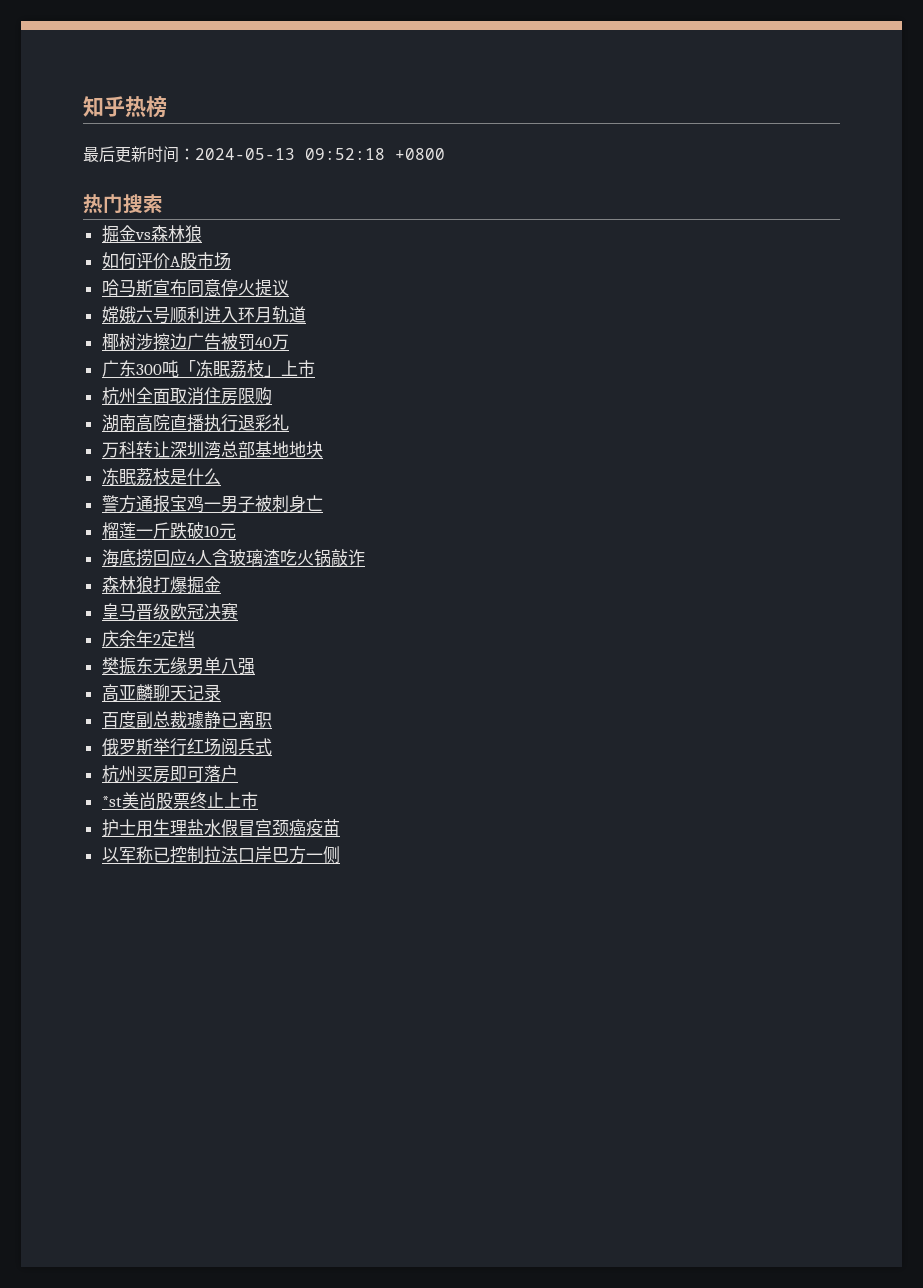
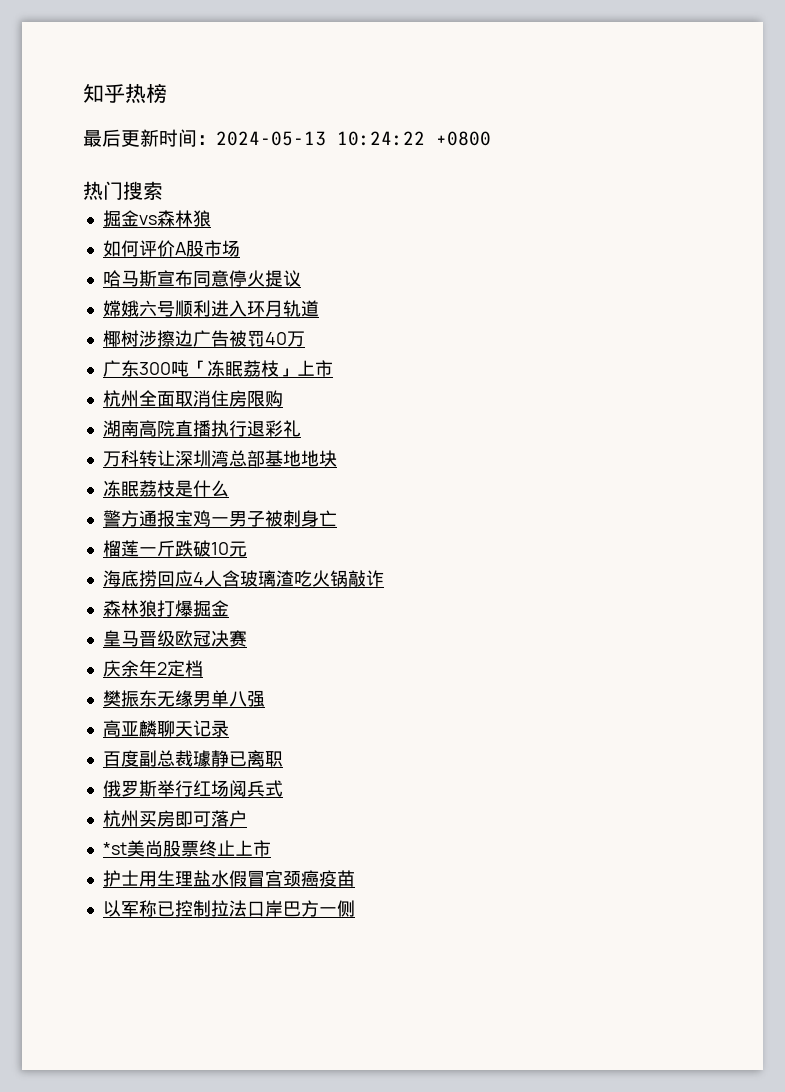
- 最后更新时间：2024-05-13 09:52:18 +0800
+ 最后更新时间：2024-05-13 10:24:22 +0800

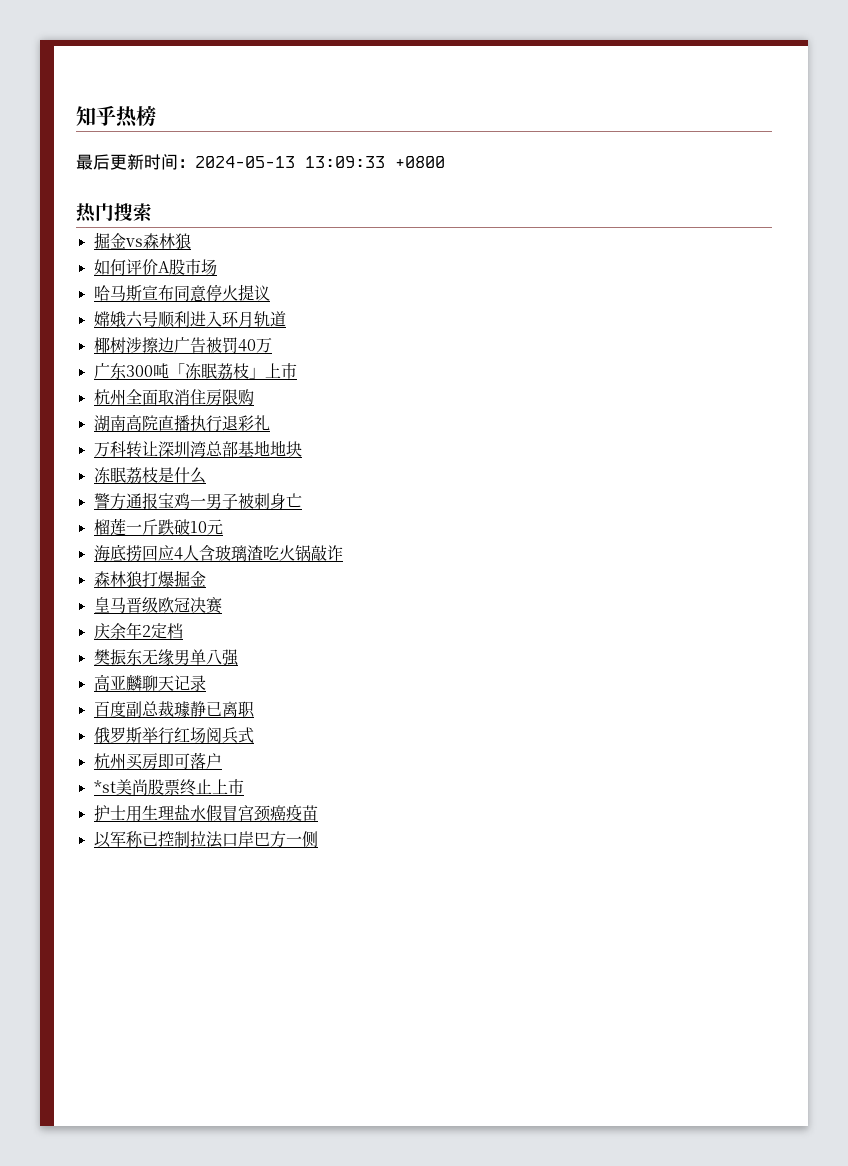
- 最后更新时间：2024-05-13 10:24:22 +0800
+ 最后更新时间：2024-05-13 13:09:33 +0800

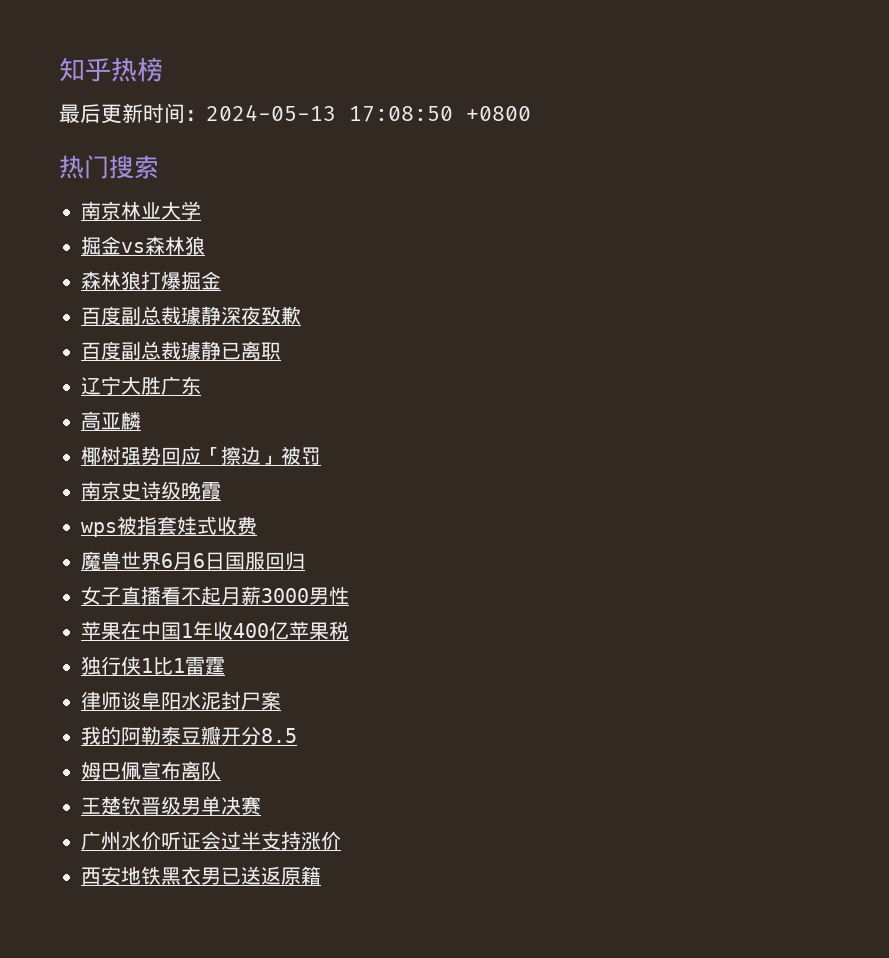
- 最后更新时间：2024-05-13 13:09:33 +0800
+ 最后更新时间：2024-05-13 17:08:50 +0800
+ 南京林业大学
- 如何评价A股市场
- 哈马斯宣布同意停火提议
- 嫦娥六号顺利进入环月轨道
- 椰树涉擦边广告被罚40万
- 广东300吨「冻眠荔枝」上市
- 杭州全面取消住房限购
- 湖南高院直播执行退彩礼
- 万科转让深圳湾总部基地地块
- 冻眠荔枝是什么
- 警方通报宝鸡一男子被刺身亡
- 榴莲一斤跌破10元
- 海底捞回应4人含玻璃渣吃火锅敲诈
  森林狼打爆掘金
- 皇马晋级欧冠决赛
- 庆余年2定档
- 樊振东无缘男单八强
- 高亚麟聊天记录
+ 百度副总裁璩静深夜致歉
- 俄罗斯举行红场阅兵式
- 杭州买房即可落户
- *st美尚股票终止上市
- 护士用生理盐水假冒宫颈癌疫苗
- 以军称已控制拉法口岸巴方一侧
+ 辽宁大胜广东
+ 高亚麟
+ 椰树强势回应「擦边」被罚
+ 南京史诗级晚霞
+ wps被指套娃式收费
+ 魔兽世界6月6日国服回归
+ 女子直播看不起月薪3000男性
+ 苹果在中国1年收400亿苹果税
+ 独行侠1比1雷霆
+ 律师谈阜阳水泥封尸案
+ 我的阿勒泰豆瓣开分8.5
+ 姆巴佩宣布离队
+ 王楚钦晋级男单决赛
+ 广州水价听证会过半支持涨价
+ 西安地铁黑衣男已送返原籍

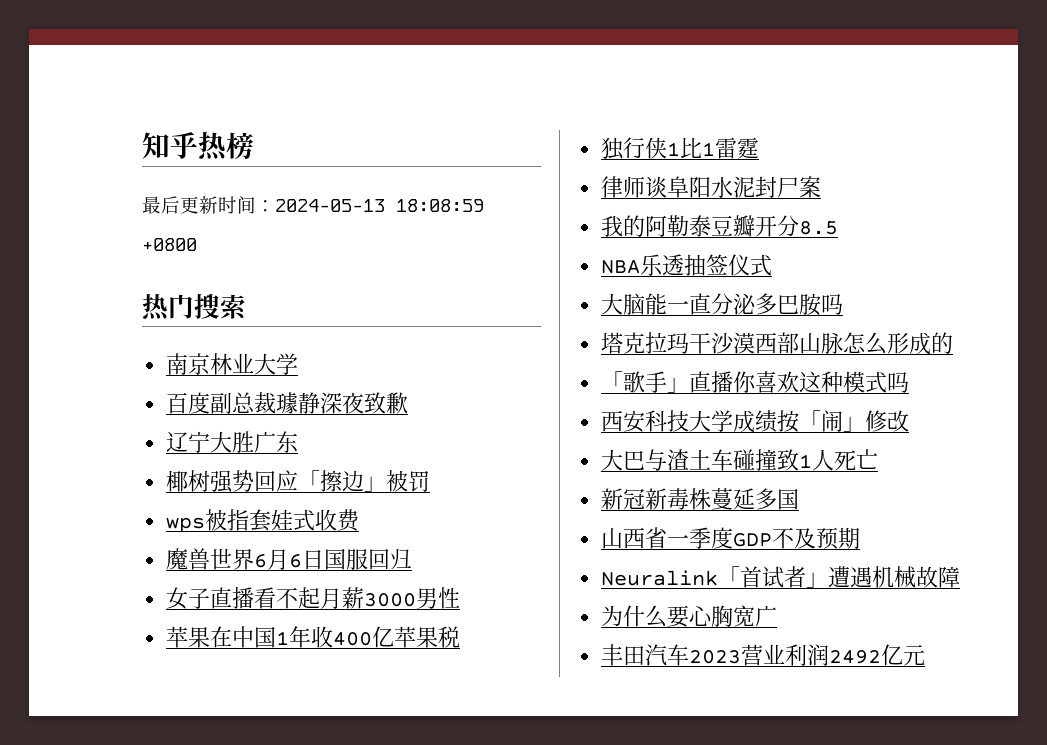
- 最后更新时间：2024-05-13 17:08:50 +0800
+ 最后更新时间：2024-05-13 18:08:59 +0800
- 掘金vs森林狼
- 森林狼打爆掘金
- 百度副总裁璩静已离职
- 高亚麟
- 南京史诗级晚霞
- 姆巴佩宣布离队
- 王楚钦晋级男单决赛
- 广州水价听证会过半支持涨价
- 西安地铁黑衣男已送返原籍
+ NBA乐透抽签仪式
+ 大脑能一直分泌多巴胺吗
+ 塔克拉玛干沙漠西部山脉怎么形成的
+ 「歌手」直播你喜欢这种模式吗
+ 西安科技大学成绩按「闹」修改
+ 大巴与渣土车碰撞致1人死亡
+ 新冠新毒株蔓延多国
+ 山西省一季度GDP不及预期
+ Neuralink「首试者」遭遇机械故障
+ 为什么要心胸宽广
+ 丰田汽车2023营业利润2492亿元

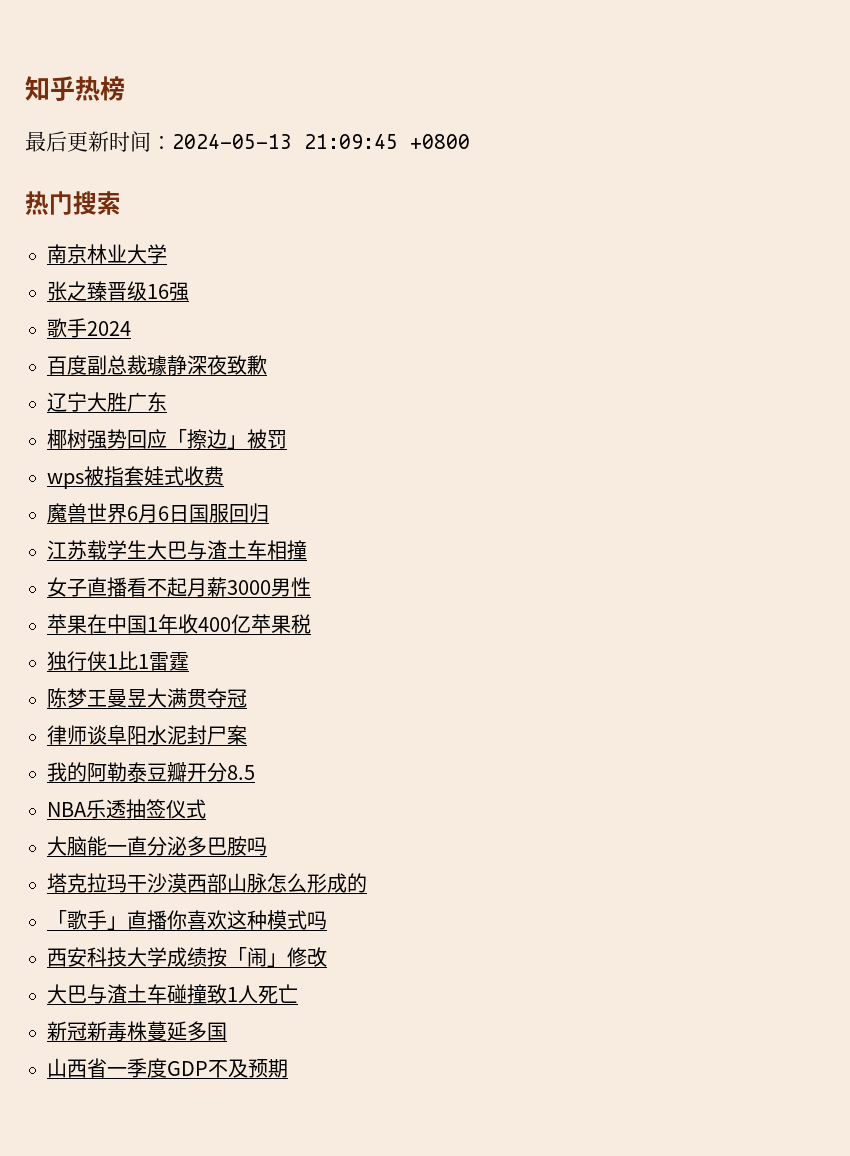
- 最后更新时间：2024-05-13 18:08:59 +0800
+ 最后更新时间：2024-05-13 21:09:45 +0800
+ 张之臻晋级16强
+ 歌手2024
+ 江苏载学生大巴与渣土车相撞
+ 陈梦王曼昱大满贯夺冠
- Neuralink「首试者」遭遇机械故障
- 为什么要心胸宽广
- 丰田汽车2023营业利润2492亿元

